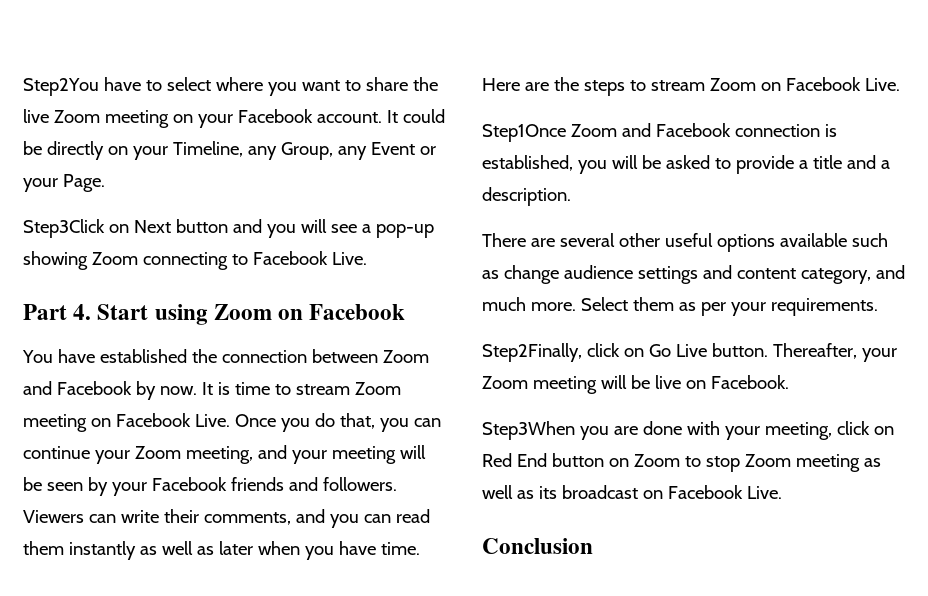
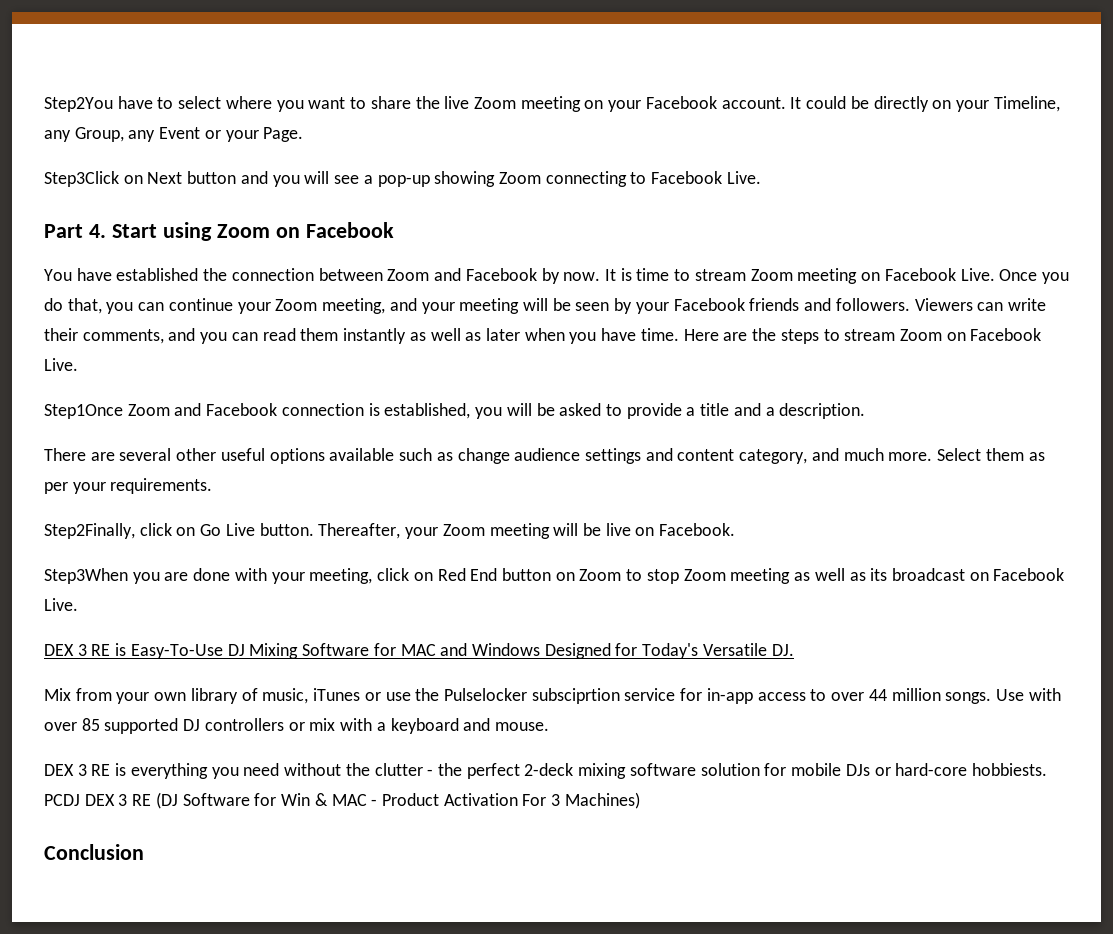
+ DEX 3 RE is Easy-To-Use DJ Mixing Software for MAC and Windows Designed for Today's Versatile DJ.
+ Mix from your own library of music, iTunes or use the Pulselocker subsciprtion service for in-app access to over 44 million songs. Use with over 85 supported DJ controllers or mix with a keyboard and mouse.
+ DEX 3 RE is everything you need without the clutter - the perfect 2-deck mixing software solution for mobile DJs or hard-core hobbiests. PCDJ DEX 3 RE (DJ Software for Win & MAC - Product Activation For 3 Machines)

